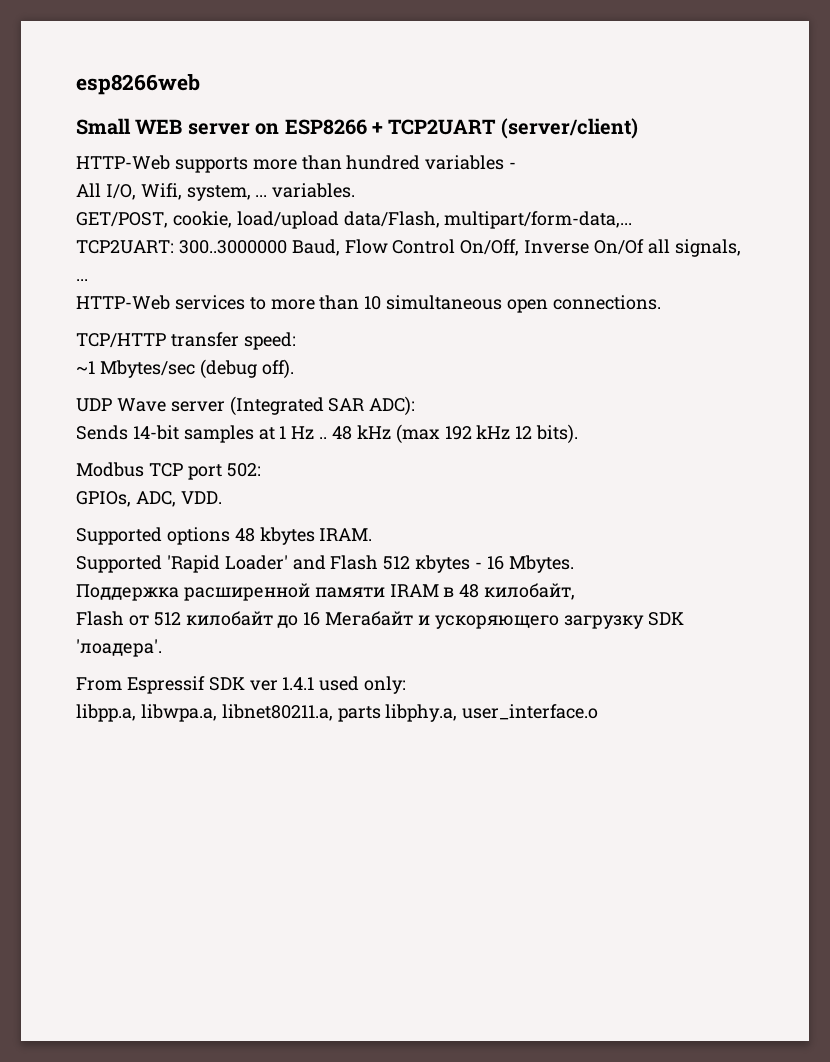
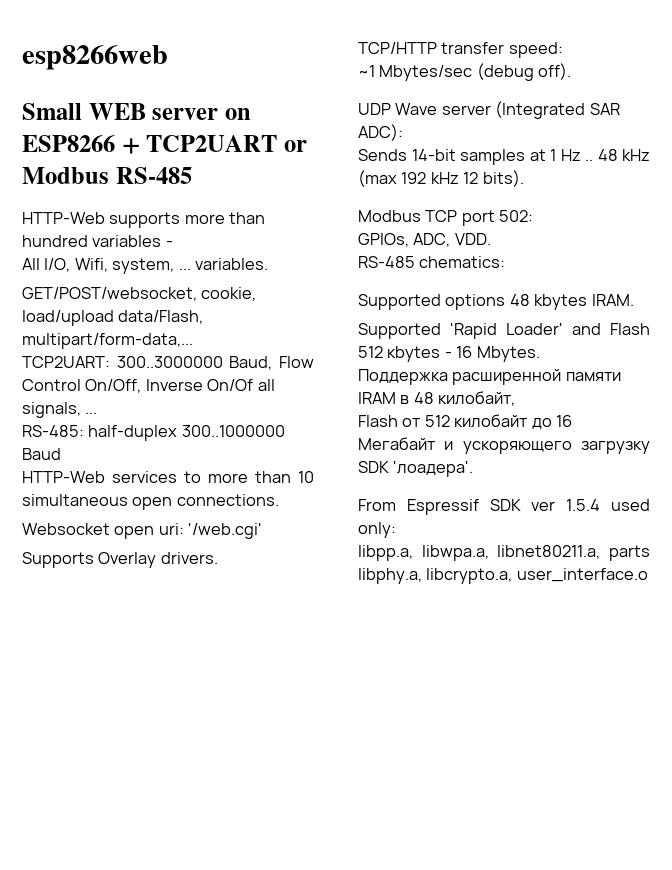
- Small WEB server on ESP8266 + TCP2UART (server/client)
+ Small WEB server on ESP8266 + TCP2UART or Modbus RS-485
- GET/POST, cookie, load/upload data/Flash, multipart/form-data,...
+ GET/POST/websocket, cookie, load/upload data/Flash, multipart/form-data,...
+ RS-485: half-duplex 300..1000000 Baud
+ Websocket open uri: '/web.cgi'
+ Supports Overlay drivers.
+ RS-485 chematics:
- From Espressif SDK ver 1.4.1 used only:
+ From Espressif SDK ver 1.5.4 used only:
- libpp.a, libwpa.a, libnet80211.a, parts libphy.a, user_interface.o
+ libpp.a, libwpa.a, libnet80211.a, parts libphy.a, libcrypto.a, user_interface.o

